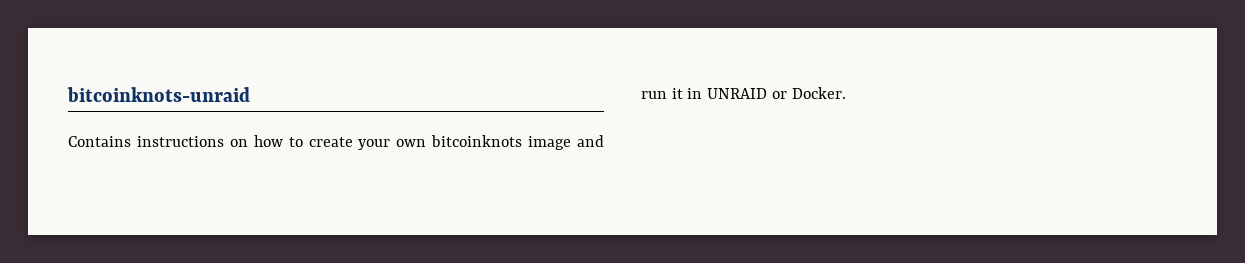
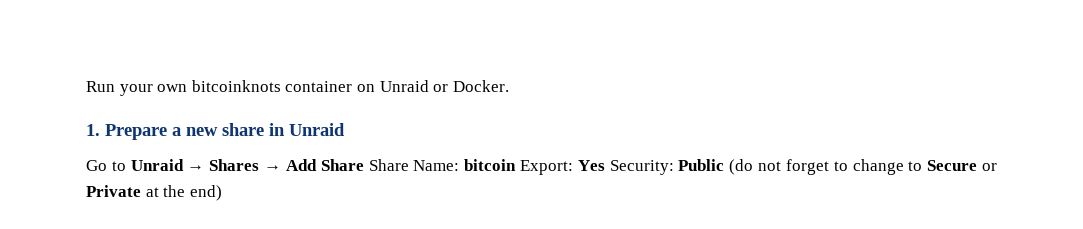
- bitcoinknots-unraid
- Contains instructions on how to create your own bitcoinknots image and run it in UNRAID or Docker.
+ Run your own bitcoinknots container on Unraid or Docker.
+ 1. Prepare a new share in Unraid
+ Go to Unraid → Shares → Add Share Share Name: bitcoin Export: Yes Security: Public (do not forget to change to Secure or Private at the end)

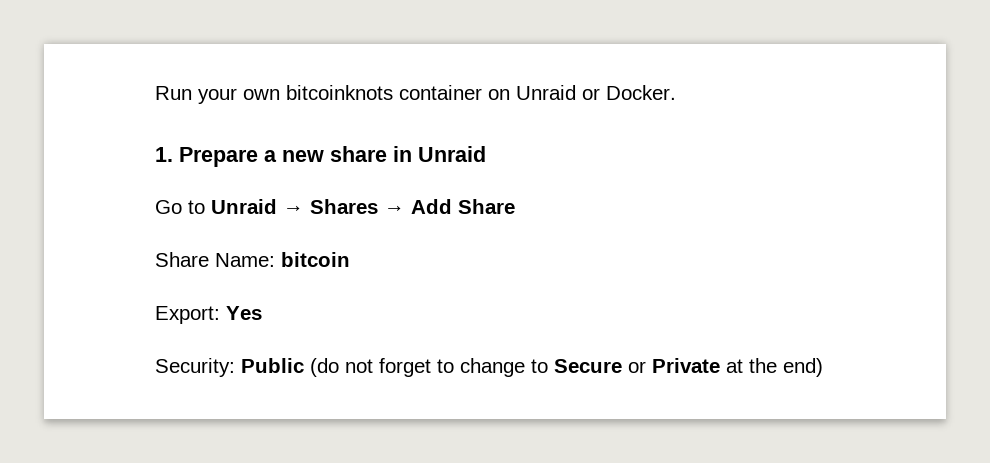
- Go to Unraid → Shares → Add Share Share Name: bitcoin Export: Yes Security: Public (do not forget to change to Secure or Private at the end)
+ Go to Unraid → Shares → Add Share
+ Share Name: bitcoin
+ Export: Yes
+ Security: Public (do not forget to change to Secure or Private at the end)

